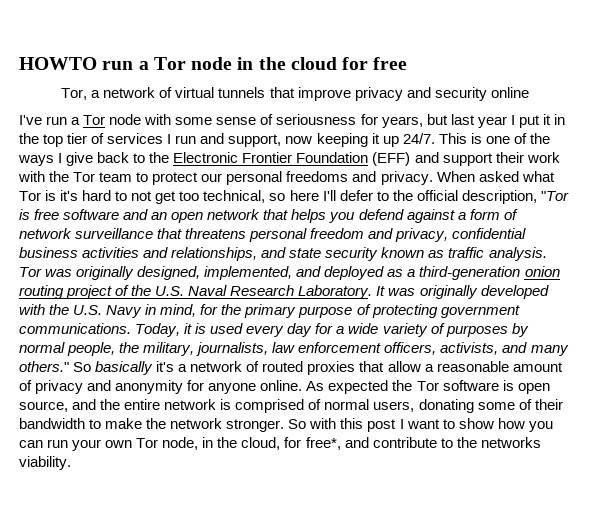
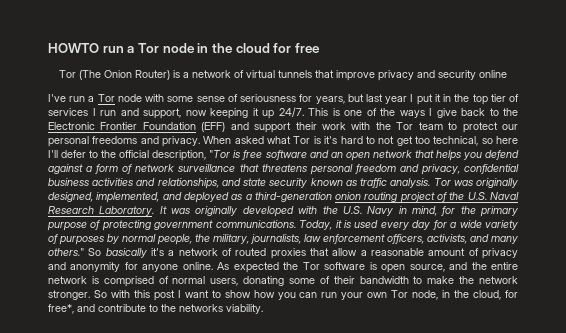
- Tor, a network of virtual tunnels that improve privacy and security online
+ Tor (The Onion Router) is a network of virtual tunnels that improve privacy and security online

